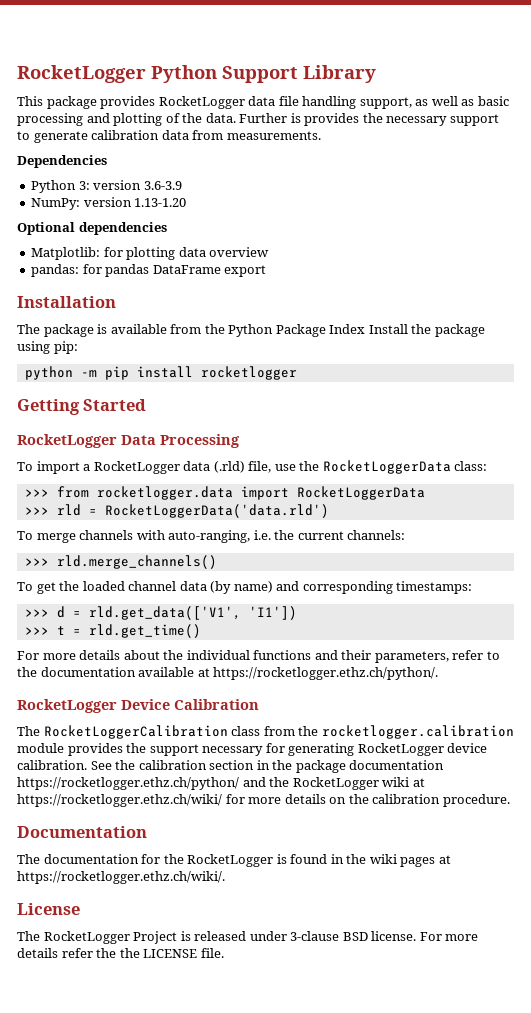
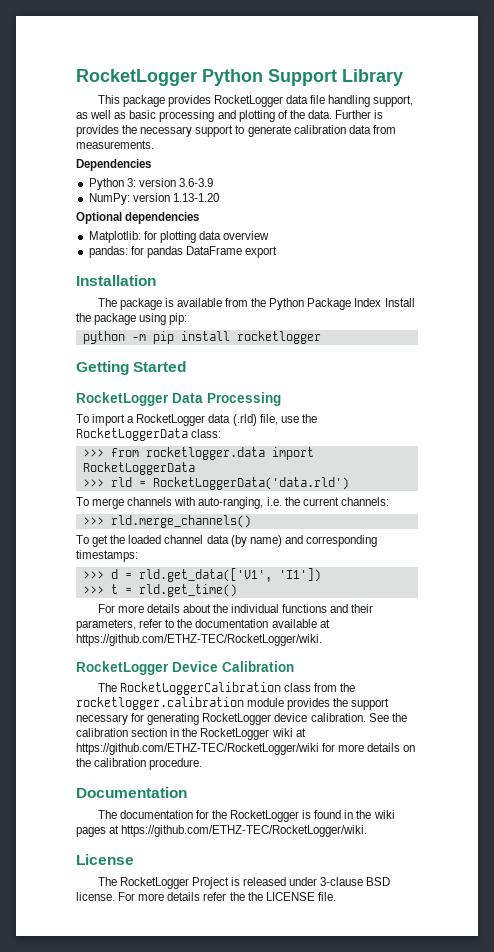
- For more details about the individual functions and their parameters, refer to the documentation available at https://rocketlogger.ethz.ch/python/.
+ For more details about the individual functions and their parameters, refer to the documentation available at https://github.com/ETHZ-TEC/RocketLogger/wiki.
- See the calibration section in the package documentation https://rocketlogger.ethz.ch/python/ and the RocketLogger wiki at https://rocketlogger.ethz.ch/wiki/ for more details on the calibration procedure.
+ See the calibration section in the RocketLogger wiki at https://github.com/ETHZ-TEC/RocketLogger/wiki for more details on the calibration procedure.
- The documentation for the RocketLogger is found in the wiki pages at https://rocketlogger.ethz.ch/wiki/.
+ The documentation for the RocketLogger is found in the wiki pages at https://github.com/ETHZ-TEC/RocketLogger/wiki.

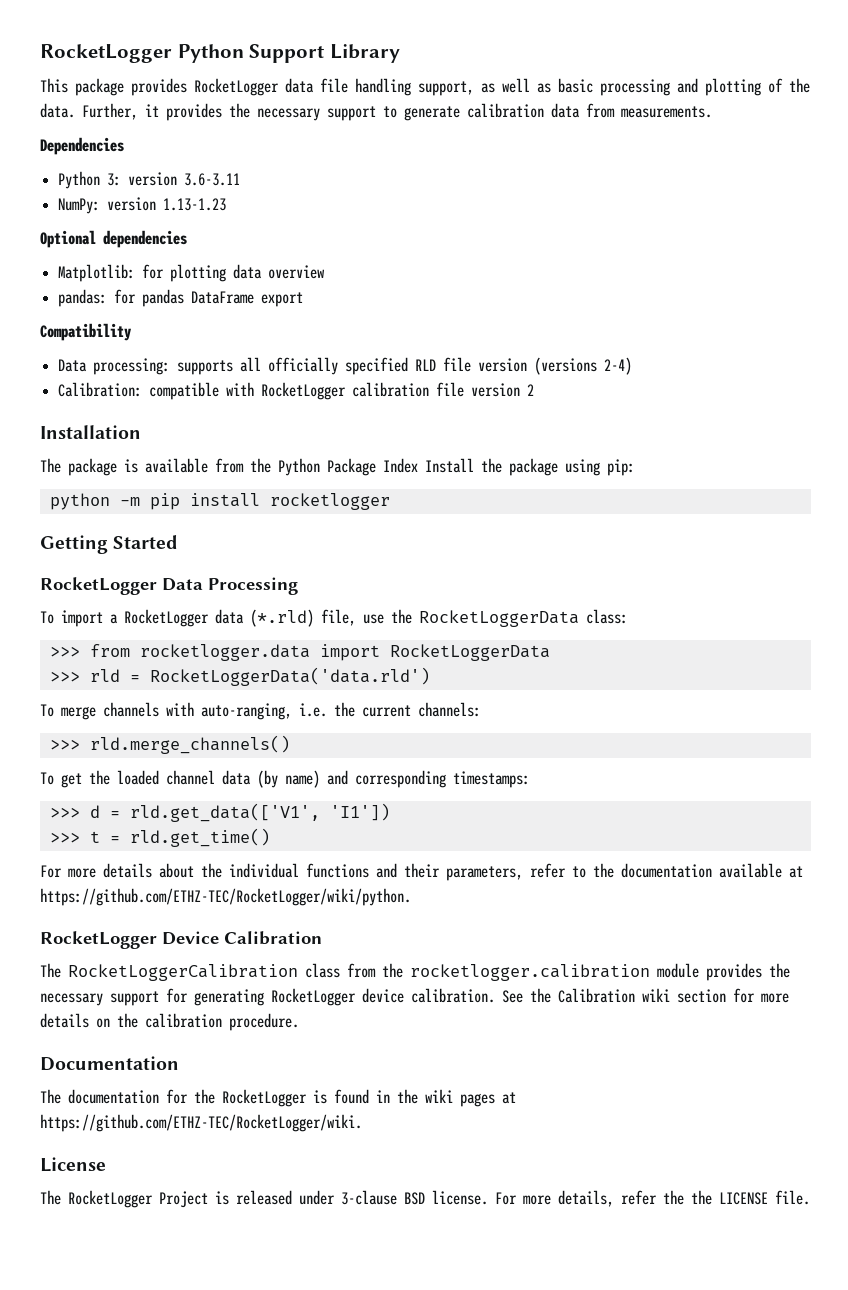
- Further is provides the necessary support to generate calibration data from measurements.
+ Further, it provides the necessary support to generate calibration data from measurements.
- Python 3: version 3.6-3.9
+ Python 3: version 3.6-3.11
- NumPy: version 1.13-1.20
+ NumPy: version 1.13-1.23
+ Compatibility
+ Data processing: supports all officially specified RLD file version (versions 2-4)
+ Calibration: compatible with RocketLogger calibration file version 2
- To import a RocketLogger data (.rld) file, use the RocketLoggerData class:
+ To import a RocketLogger data (*.rld) file, use the RocketLoggerData class:
- For more details about the individual functions and their parameters, refer to the documentation available at https://github.com/ETHZ-TEC/RocketLogger/wiki.
+ For more details about the individual functions and their parameters, refer to the documentation available at https://github.com/ETHZ-TEC/RocketLogger/wiki/python.
- The RocketLoggerCalibration class from the rocketlogger.calibration module provides the support necessary for generating RocketLogger device calibration.
+ The RocketLoggerCalibration class from the rocketlogger.calibration module provides the necessary support for generating RocketLogger device calibration.
- See the calibration section in the RocketLogger wiki at https://github.com/ETHZ-TEC/RocketLogger/wiki for more details on the calibration procedure.
+ See the Calibration wiki section for more details on the calibration procedure.
- For more details refer the the LICENSE file.
+ For more details, refer the the LICENSE file.

